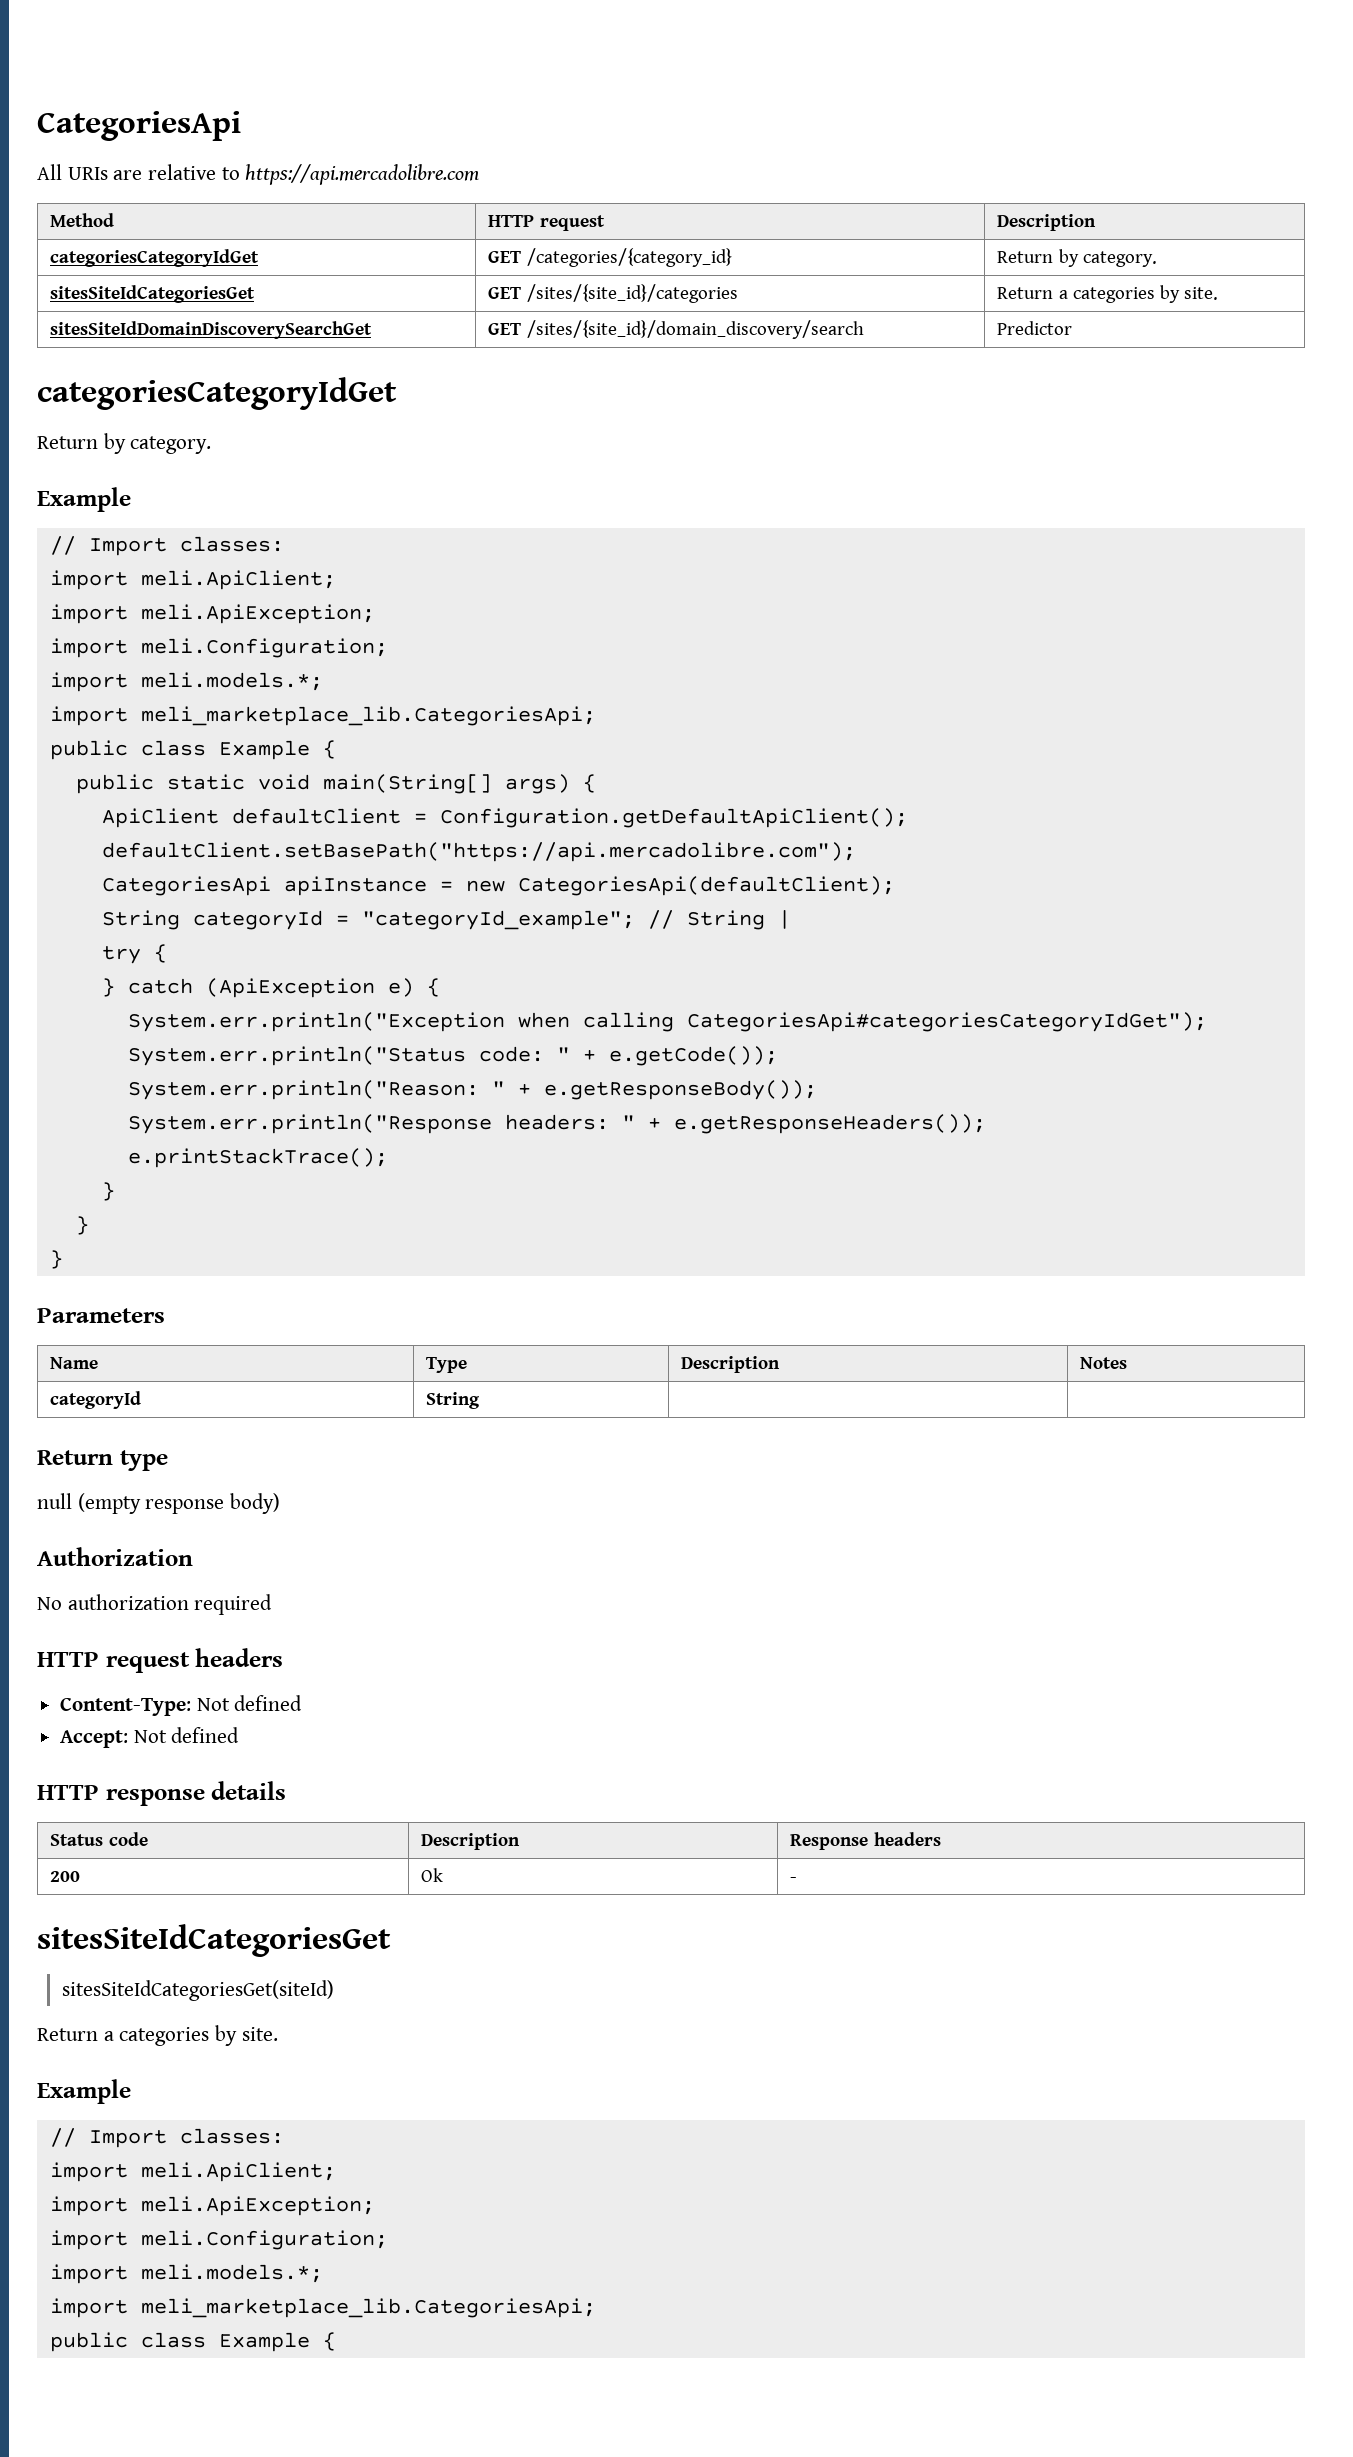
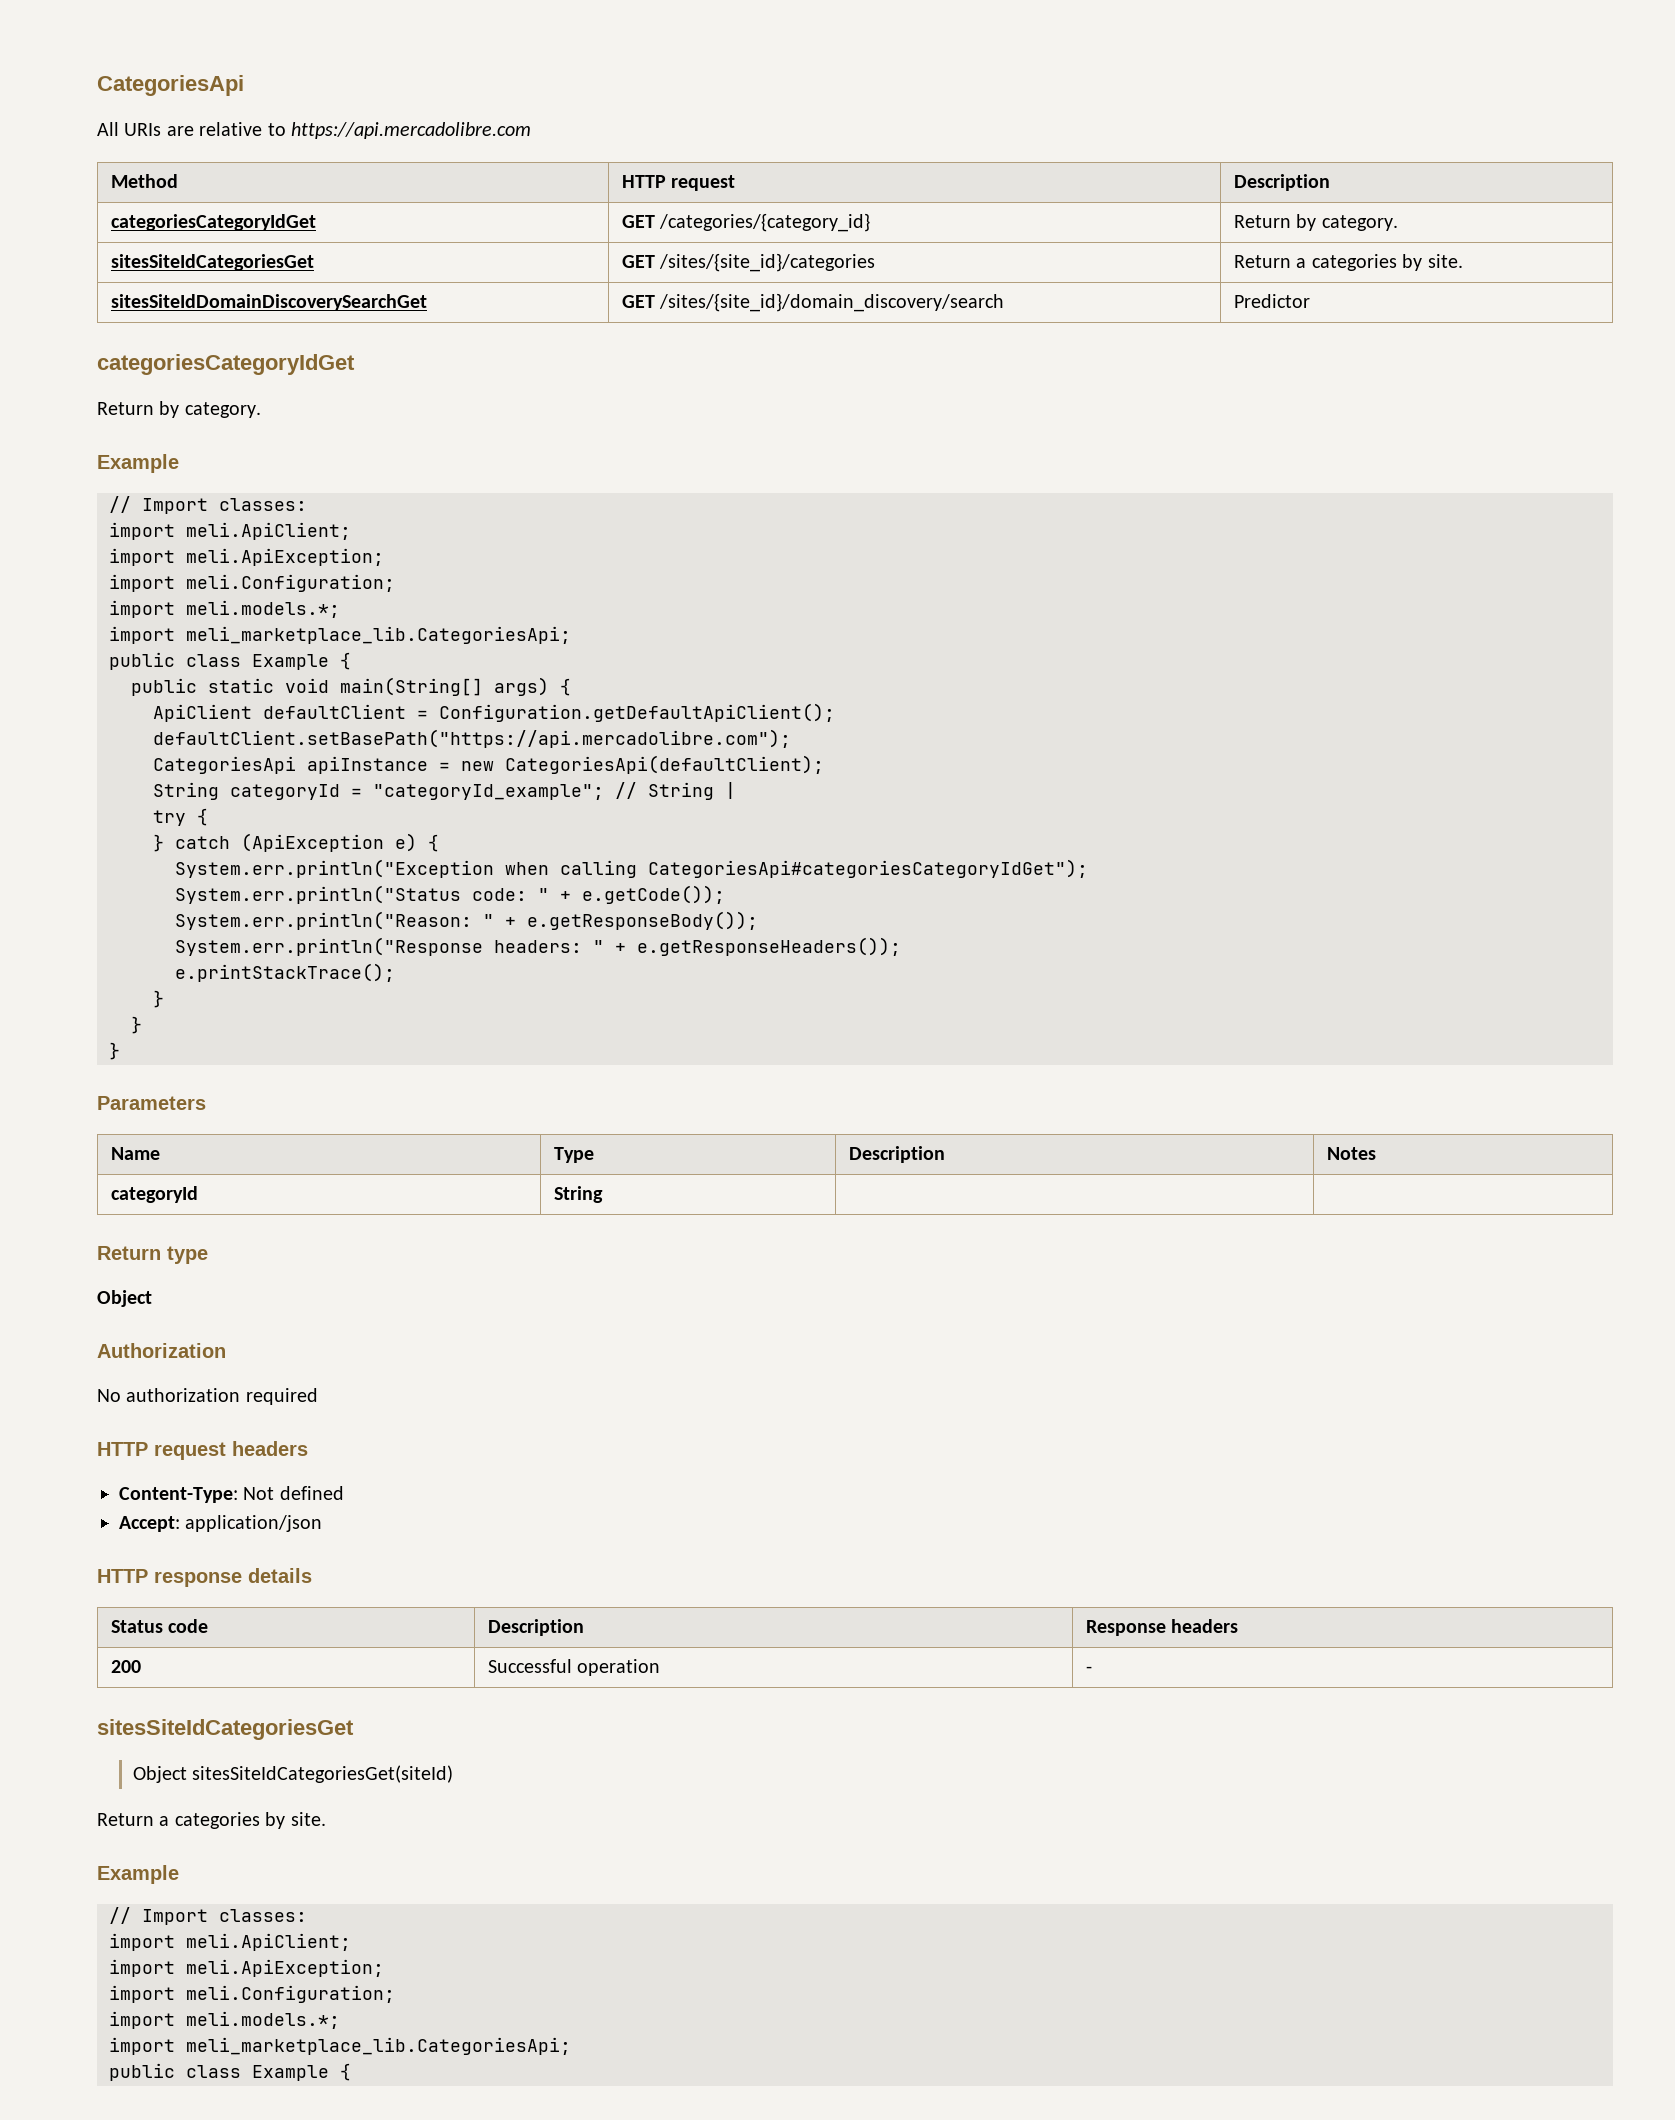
  Return type
- null (empty response body)
+ Object
- Accept: Not defined
+ Accept: application/json
- 200 | Ok | -
+ 200 | Successful operation | -
- sitesSiteIdCategoriesGet(siteId)
+ Object sitesSiteIdCategoriesGet(siteId)

